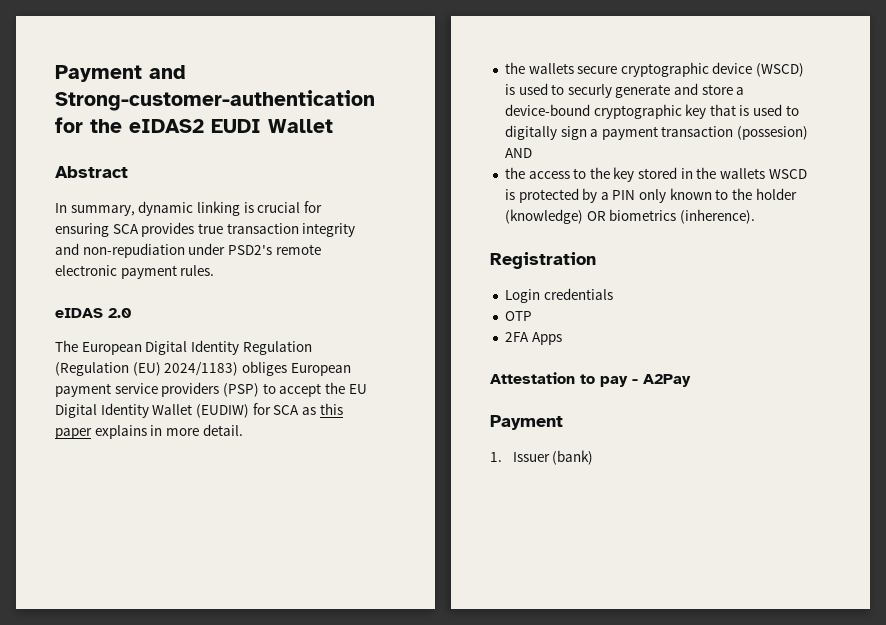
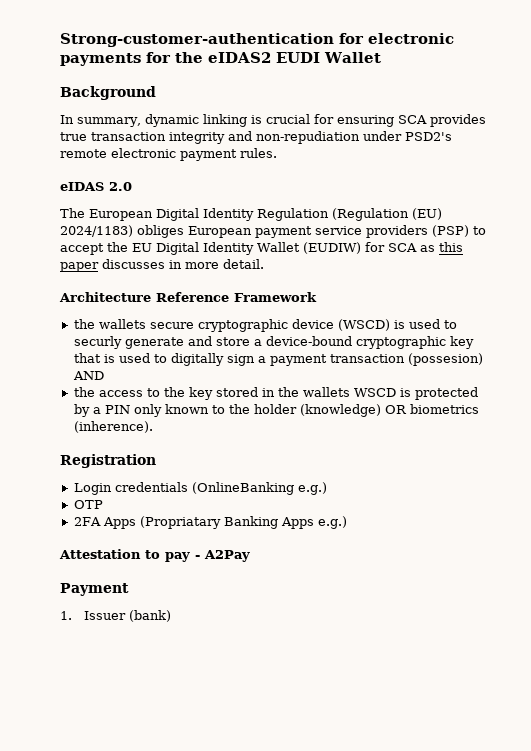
- Payment and Strong-customer-authentication for the eIDAS2 EUDI Wallet
+ Strong-customer-authentication for electronic payments for the eIDAS2 EUDI Wallet
- Abstract
+ Background
- The European Digital Identity Regulation (Regulation (EU) 2024/1183) obliges European payment service providers (PSP) to accept the EU Digital Identity Wallet (EUDIW) for SCA as this paper explains in more detail.
+ The European Digital Identity Regulation (Regulation (EU) 2024/1183) obliges European payment service providers (PSP) to accept the EU Digital Identity Wallet (EUDIW) for SCA as this paper discusses in more detail.
+ Architecture Reference Framework
- Login credentials
+ Login credentials (OnlineBanking e.g.)
- 2FA Apps
+ 2FA Apps (Propriatary Banking Apps e.g.)

